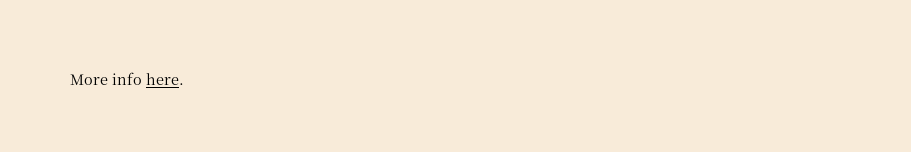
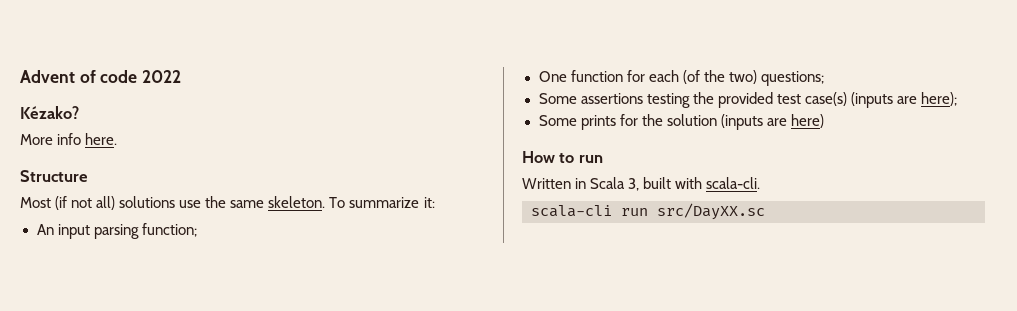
+ Advent of code 2022
+ Kézako?
  More info here.
+ Structure
+ Most (if not all) solutions use the same skeleton. To summarize it:
+ An input parsing function;
+ One function for each (of the two) questions;
+ Some assertions testing the provided test case(s) (inputs are here);
+ Some prints for the solution (inputs are here)
+ How to run
+ Written in Scala 3, built with scala-cli.
+ scala-cli run src/DayXX.sc

